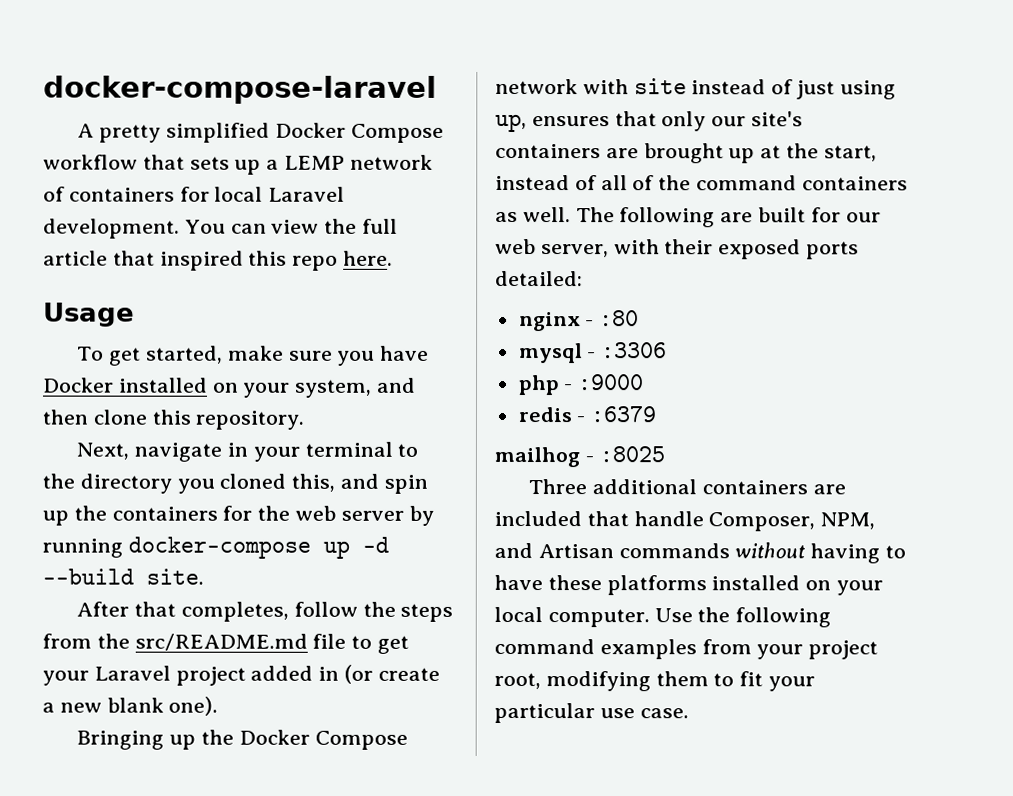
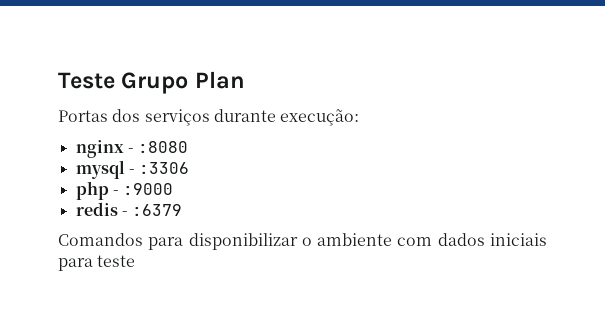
- docker-compose-laravel
- A pretty simplified Docker Compose workflow that sets up a LEMP network of containers for local Laravel development. You can view the full article that inspired this repo here.
- Usage
- To get started, make sure you have Docker installed on your system, and then clone this repository.
- Next, navigate in your terminal to the directory you cloned this, and spin up the containers for the web server by running docker-compose up -d --build site.
- After that completes, follow the steps from the src/README.md file to get your Laravel project added in (or create a new blank one).
- Bringing up the Docker Compose network with site instead of just using up, ensures that only our site's containers are brought up at the start, instead of all of the command containers as well. The following are built for our web server, with their exposed ports detailed:
+ Teste Grupo Plan
+ Portas dos serviços durante execução:
- nginx - :80
+ nginx - :8080
- mailhog - :8025
- Three additional containers are included that handle Composer, NPM, and Artisan commands without having to have these platforms installed on your local computer. Use the following command examples from your project root, modifying them to fit your particular use case.
+ Comandos para disponibilizar o ambiente com dados iniciais para teste

